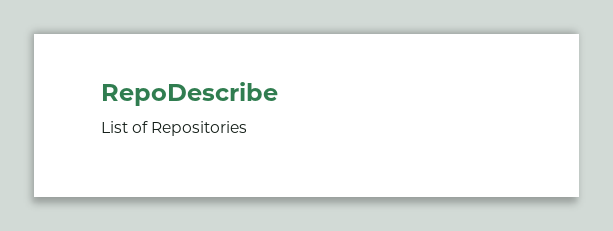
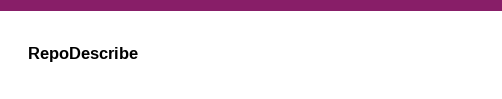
- List of Repositories

